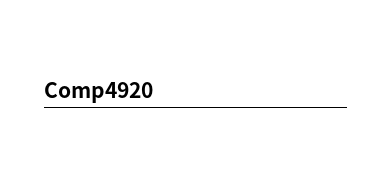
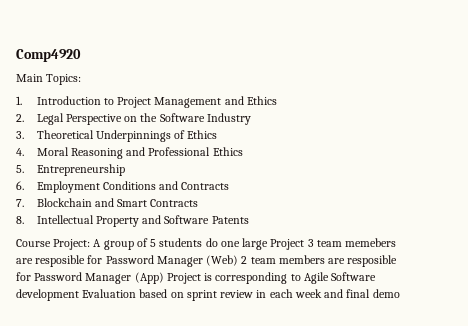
+ Main Topics:
+ 1. Introduction to Project Management and Ethics
+ 2. Legal Perspective on the Software Industry
+ 3. Theoretical Underpinnings of Ethics
+ 4. Moral Reasoning and Professional Ethics
+ 5. Entrepreneurship
+ 6. Employment Conditions and Contracts
+ 7. Blockchain and Smart Contracts
+ 8. Intellectual Property and Software Patents
+ Course Project: A group of 5 students do one large Project 3 team memebers are resposible for Password Manager (Web) 2 team members are resposible for Password Manager (App) Project is corresponding to Agile Software development Evaluation based on sprint review in each week and final demo

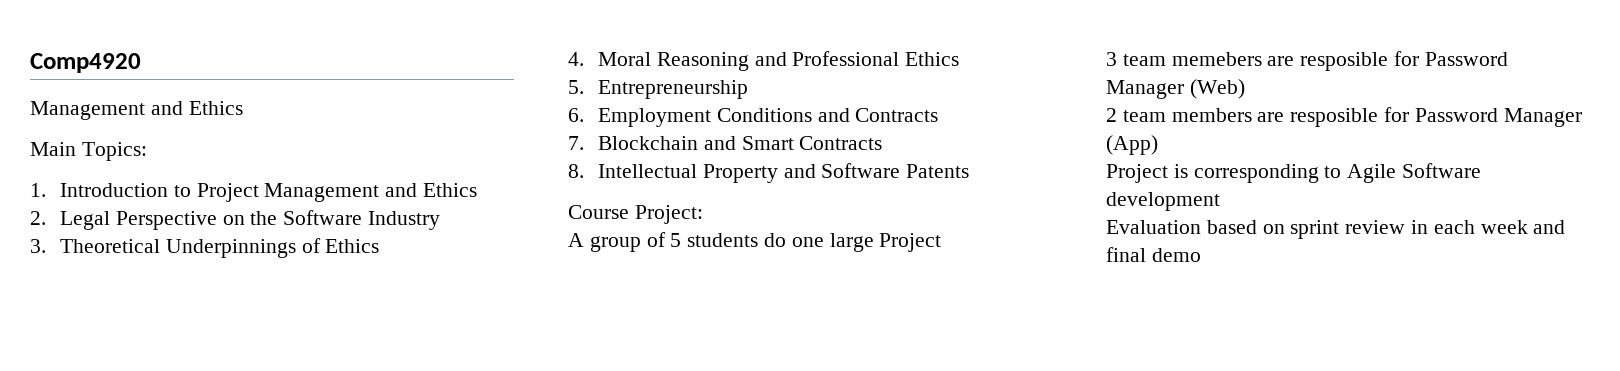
  Comp4920
+ Management and Ethics
- Course Project: A group of 5 students do one large Project 3 team memebers are resposible for Password Manager (Web) 2 team members are resposible for Password Manager (App) Project is corresponding to Agile Software development Evaluation based on sprint review in each week and final demo
+ Course Project:
+ A group of 5 students do one large Project
+ 3 team memebers are resposible for Password Manager (Web)
+ 2 team members are resposible for Password Manager (App)
+ Project is corresponding to Agile Software development
+ Evaluation based on sprint review in each week and final demo

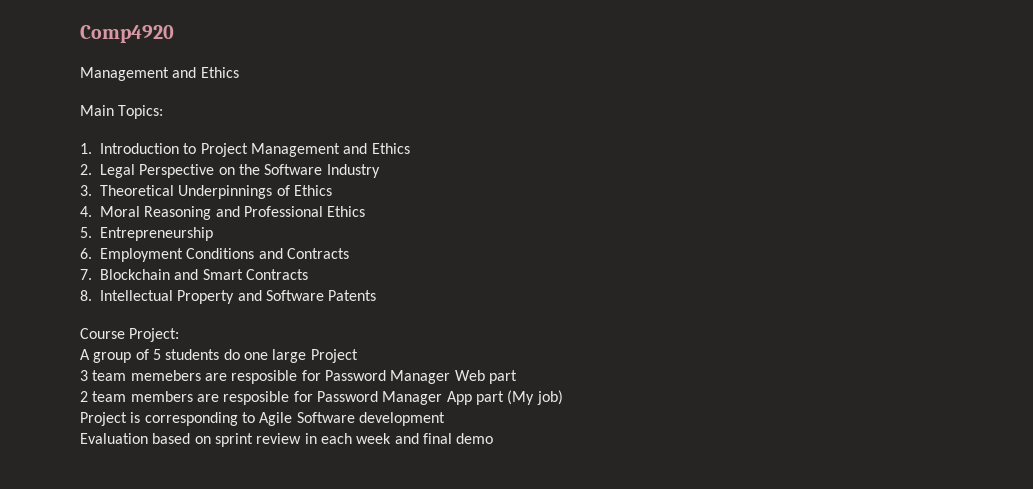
- 3 team memebers are resposible for Password Manager (Web)
+ 3 team memebers are resposible for Password Manager Web part
- 2 team members are resposible for Password Manager (App)
+ 2 team members are resposible for Password Manager App part (My job)

